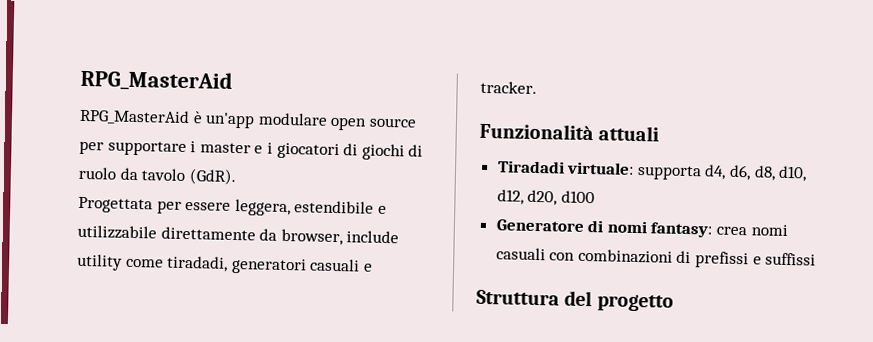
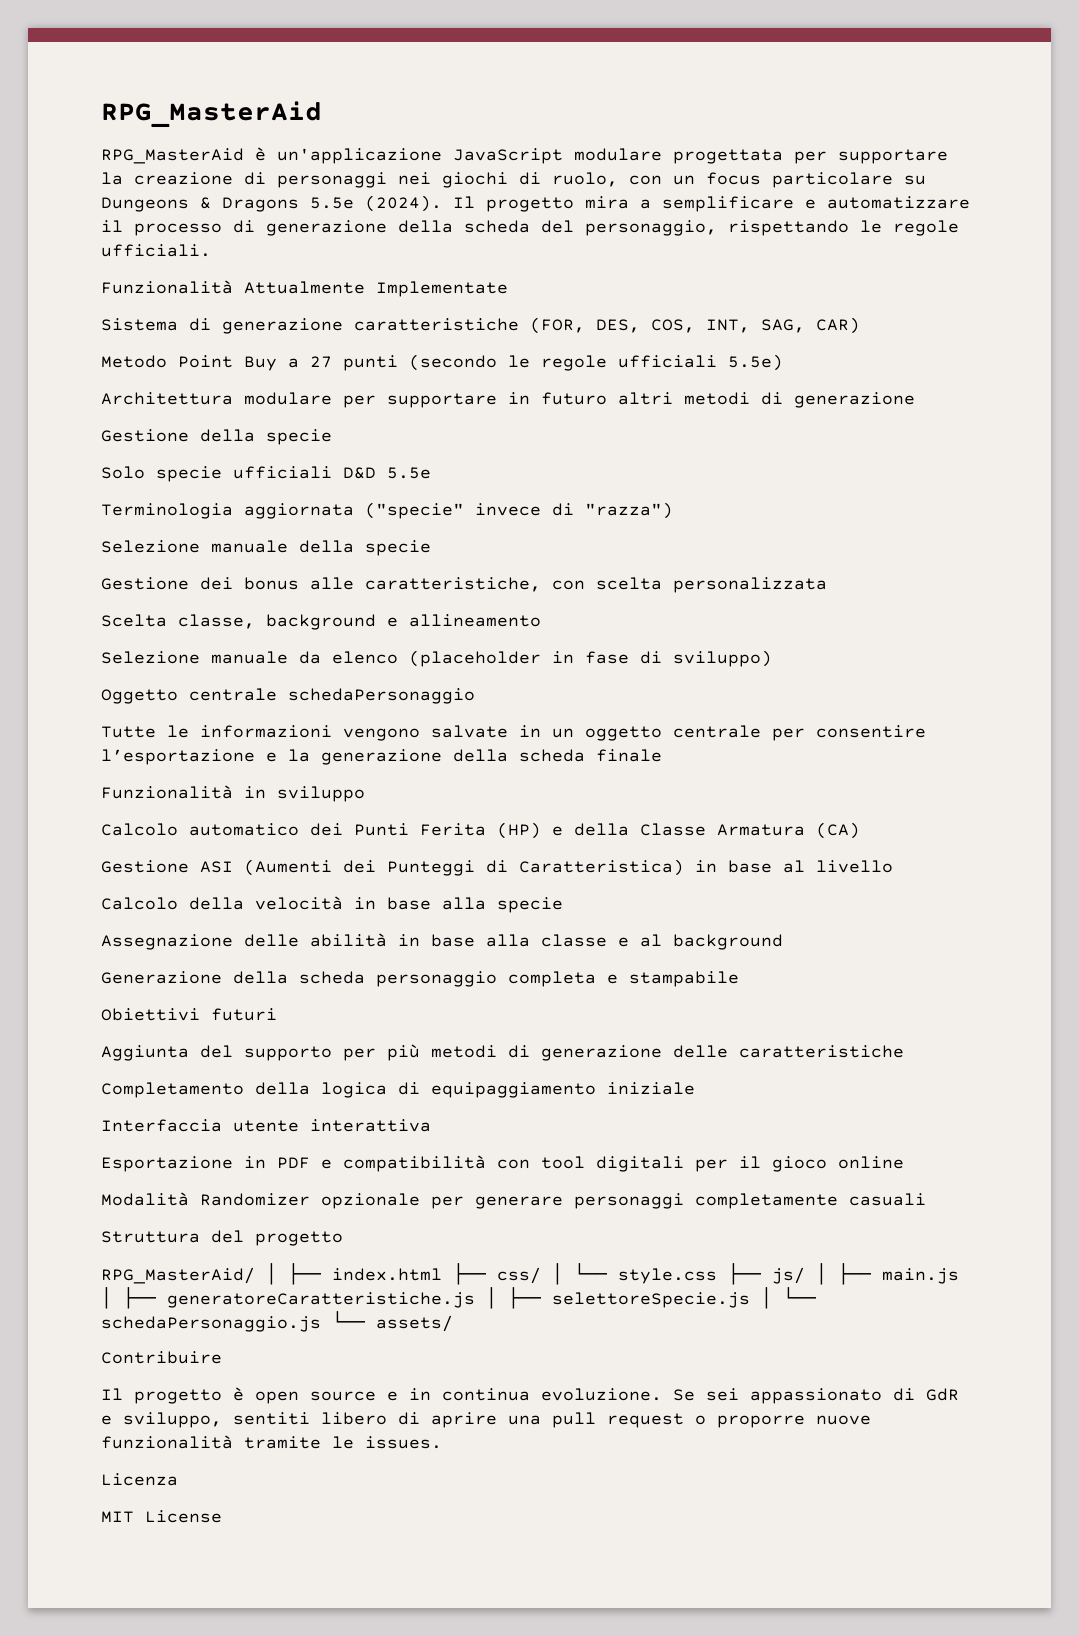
- RPG_MasterAid è un'app modulare open source per supportare i master e i giocatori di giochi di ruolo da tavolo (GdR).
- Progettata per essere leggera, estendibile e utilizzabile direttamente da browser, include utility come tiradadi, generatori casuali e tracker.
- Funzionalità attuali
- Tiradadi virtuale: supporta d4, d6, d8, d10, d12, d20, d100
- Generatore di nomi fantasy: crea nomi casuali con combinazioni di prefissi e suffissi
+ RPG_MasterAid è un'applicazione JavaScript modulare progettata per supportare la creazione di personaggi nei giochi di ruolo, con un focus particolare su Dungeons & Dragons 5.5e (2024). Il progetto mira a semplificare e automatizzare il processo di generazione della scheda del personaggio, rispettando le regole ufficiali.
+ Funzionalità Attualmente Implementate
+ Sistema di generazione caratteristiche (FOR, DES, COS, INT, SAG, CAR)
+ Metodo Point Buy a 27 punti (secondo le regole ufficiali 5.5e)
+ Architettura modulare per supportare in futuro altri metodi di generazione
+ Gestione della specie
+ Solo specie ufficiali D&D 5.5e
+ Terminologia aggiornata ("specie" invece di "razza")
+ Selezione manuale della specie
+ Gestione dei bonus alle caratteristiche, con scelta personalizzata
+ Scelta classe, background e allineamento
+ Selezione manuale da elenco (placeholder in fase di sviluppo)
+ Oggetto centrale schedaPersonaggio
+ Tutte le informazioni vengono salvate in un oggetto centrale per consentire l’esportazione e la generazione della scheda finale
+ Funzionalità in sviluppo
+ Calcolo automatico dei Punti Ferita (HP) e della Classe Armatura (CA)
+ Gestione ASI (Aumenti dei Punteggi di Caratteristica) in base al livello
+ Calcolo della velocità in base alla specie
+ Assegnazione delle abilità in base alla classe e al background
+ Generazione della scheda personaggio completa e stampabile
+ Obiettivi futuri
+ Aggiunta del supporto per più metodi di generazione delle caratteristiche
+ Completamento della logica di equipaggiamento iniziale
+ Interfaccia utente interattiva
+ Esportazione in PDF e compatibilità con tool digitali per il gioco online
+ Modalità Randomizer opzionale per generare personaggi completamente casuali
  Struttura del progetto
+ RPG_MasterAid/ │ ├── index.html ├── css/ │ └── style.css ├── js/ │ ├── main.js │ ├── generatoreCaratteristiche.js │ ├── selettoreSpecie.js │ └── schedaPersonaggio.js └── assets/
+ Contribuire
+ Il progetto è open source e in continua evoluzione. Se sei appassionato di GdR e sviluppo, sentiti libero di aprire una pull request o proporre nuove funzionalità tramite le issues.
+ Licenza
+ MIT License

